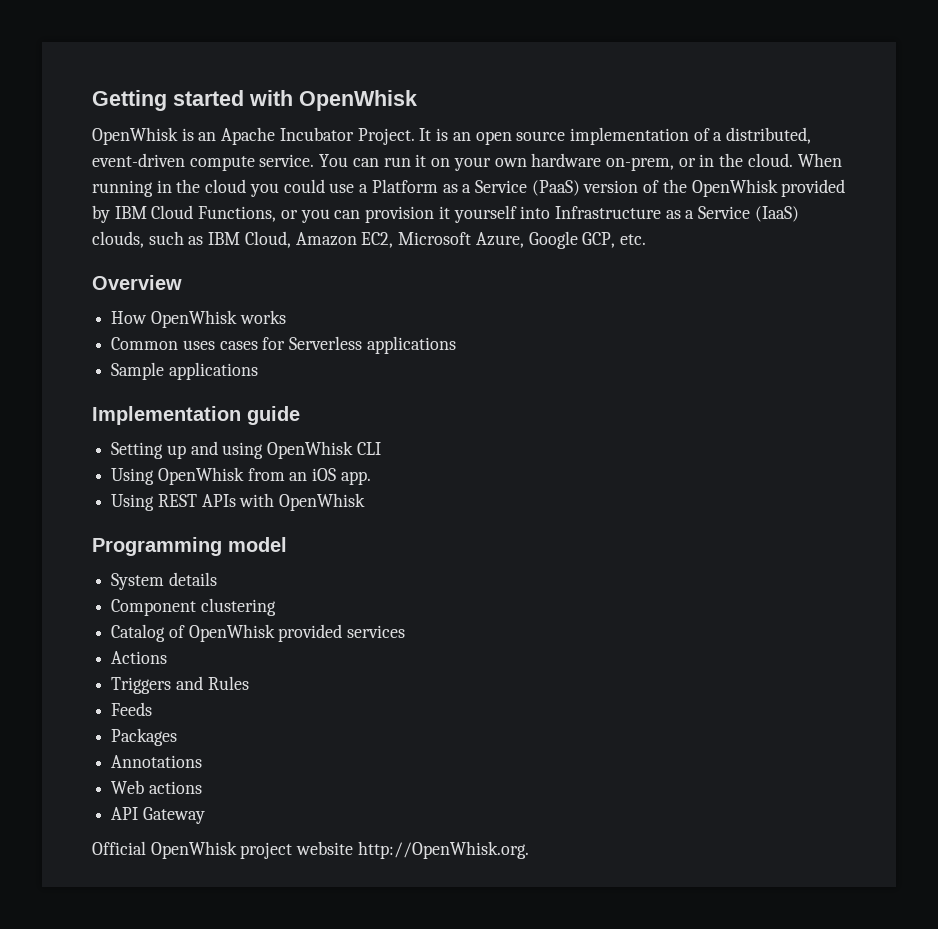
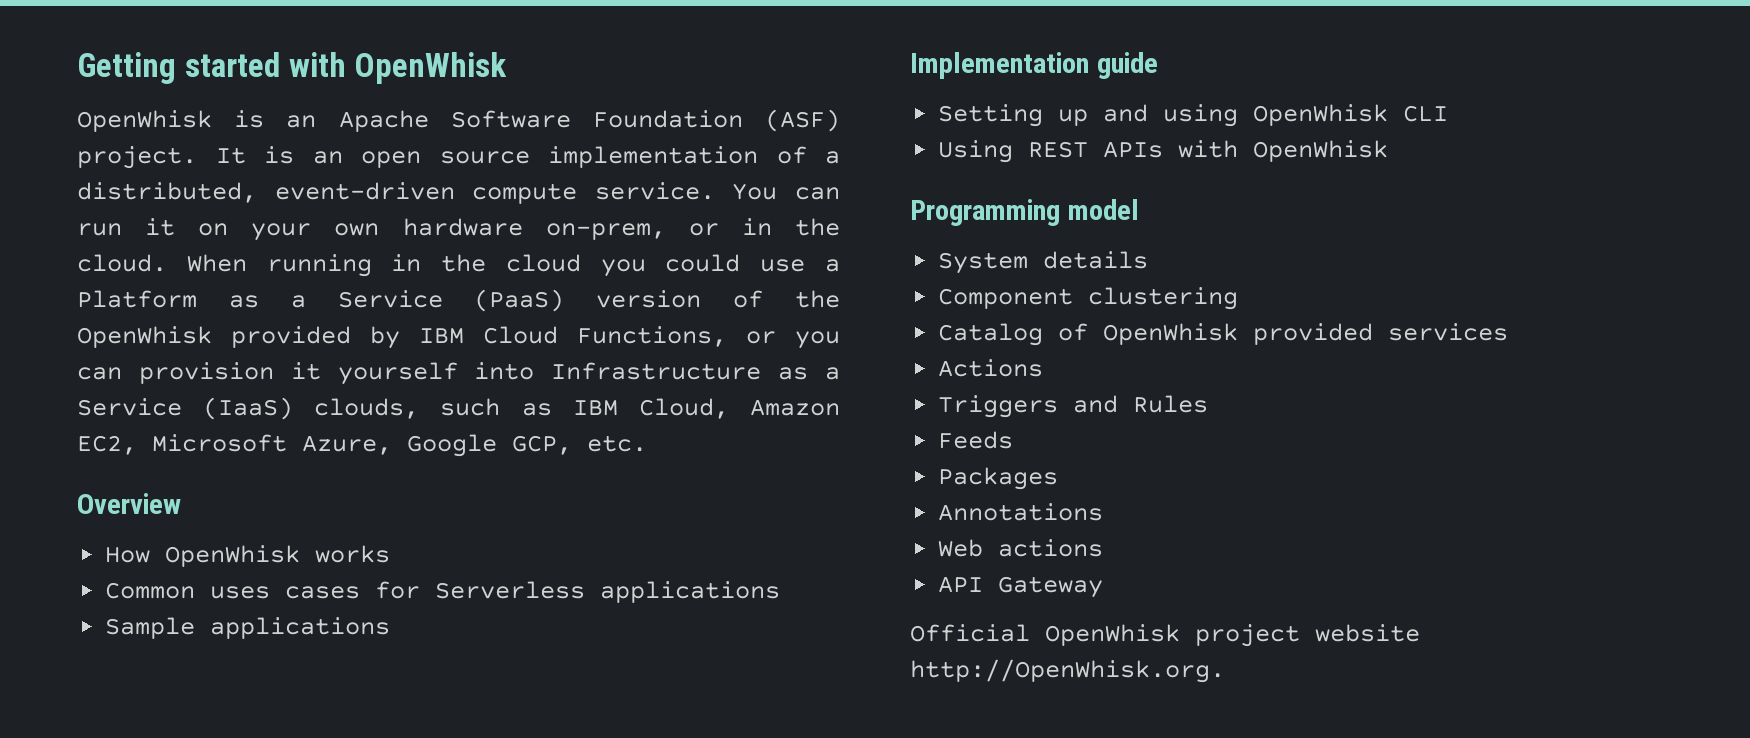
- OpenWhisk is an Apache Incubator Project.
+ OpenWhisk is an Apache Software Foundation (ASF) project.
- Using OpenWhisk from an iOS app.

